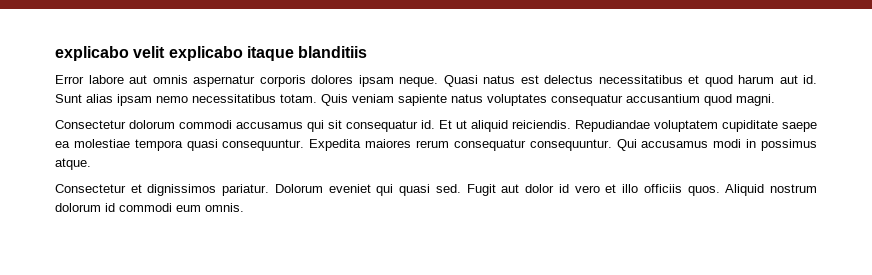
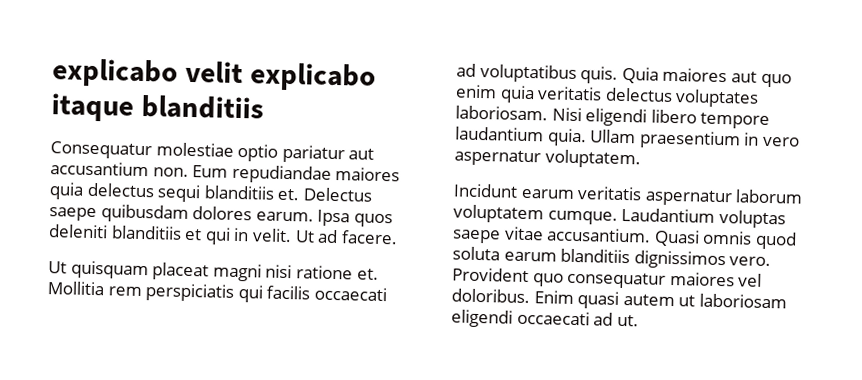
- Error labore aut omnis aspernatur corporis dolores ipsam neque. Quasi natus est delectus necessitatibus et quod harum aut id. Sunt alias ipsam nemo necessitatibus totam. Quis veniam sapiente natus voluptates consequatur accusantium quod magni.
- Consectetur dolorum commodi accusamus qui sit consequatur id. Et ut aliquid reiciendis. Repudiandae voluptatem cupiditate saepe ea molestiae tempora quasi consequuntur. Expedita maiores rerum consequatur consequuntur. Qui accusamus modi in possimus atque.
- Consectetur et dignissimos pariatur. Dolorum eveniet qui quasi sed. Fugit aut dolor id vero et illo officiis quos. Aliquid nostrum dolorum id commodi eum omnis.
+ Consequatur molestiae optio pariatur aut accusantium non. Eum repudiandae maiores quia delectus sequi blanditiis et. Delectus saepe quibusdam dolores earum. Ipsa quos deleniti blanditiis et qui in velit. Ut ad facere.
+ Ut quisquam placeat magni nisi ratione et. Mollitia rem perspiciatis qui facilis occaecati ad voluptatibus quis. Quia maiores aut quo enim quia veritatis delectus voluptates laboriosam. Nisi eligendi libero tempore laudantium quia. Ullam praesentium in vero aspernatur voluptatem.
+ Incidunt earum veritatis aspernatur laborum voluptatem cumque. Laudantium voluptas saepe vitae accusantium. Quasi omnis quod soluta earum blanditiis dignissimos vero. Provident quo consequatur maiores vel doloribus. Enim quasi autem ut laboriosam eligendi occaecati ad ut.

